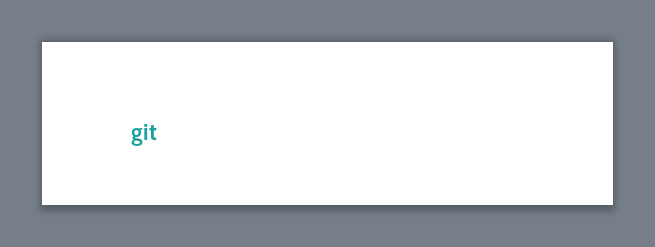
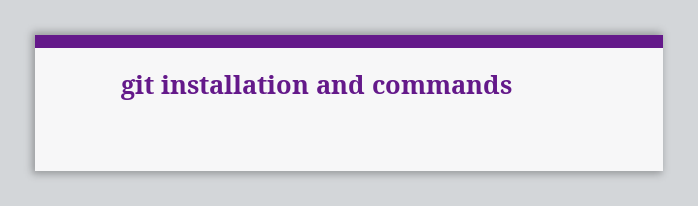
- git
+ git installation and commands

